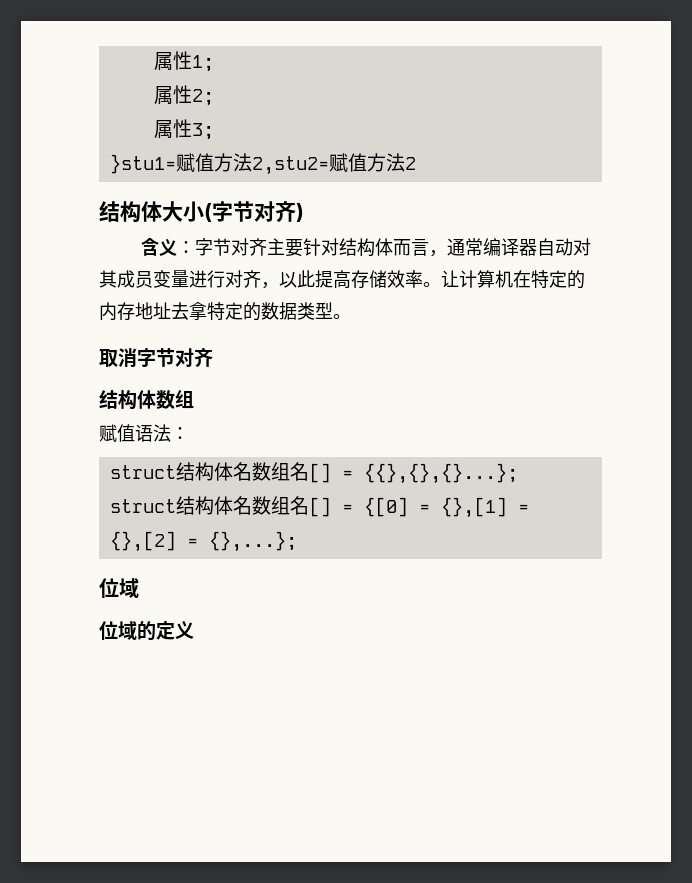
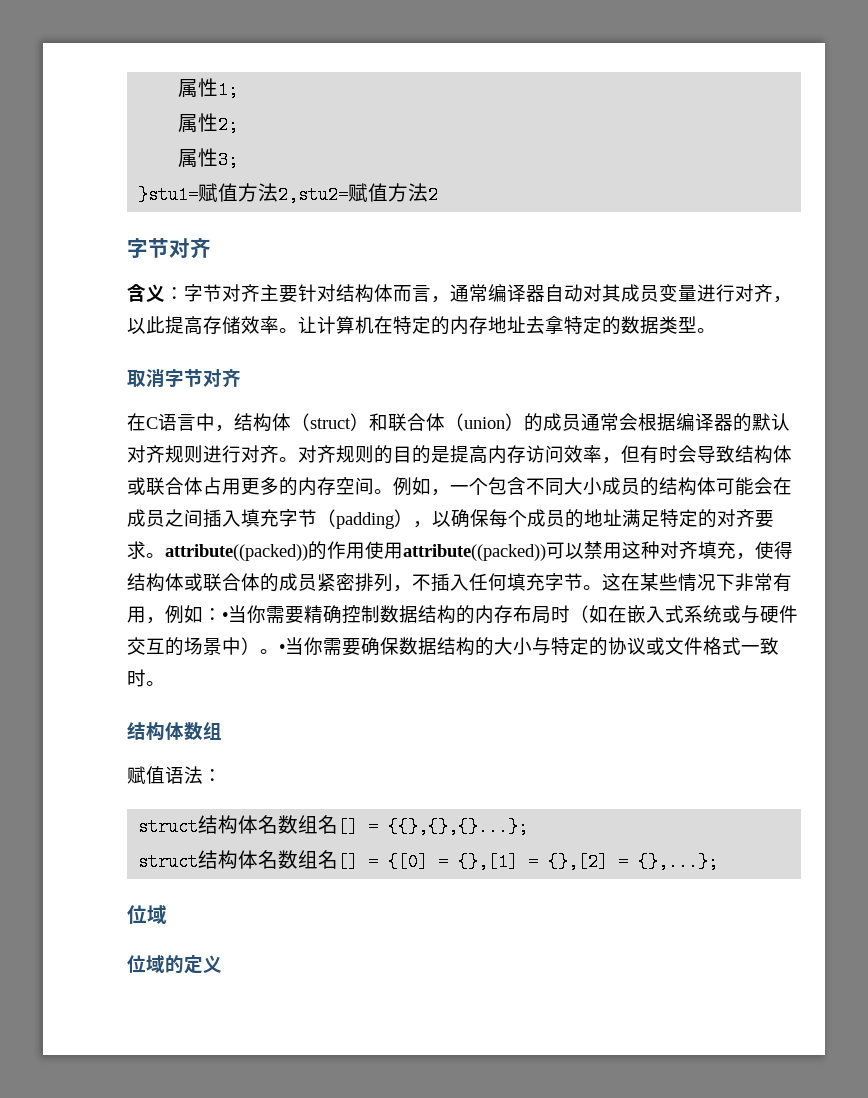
  }stu1=赋值方法2,stu2=赋值方法2
- 结构体大小(字节对齐)
+ 字节对齐
+ 在C语言中，结构体（struct）和联合体（union）的成员通常会根据编译器的默认对齐规则进行对齐。对齐规则的目的是提高内存访问效率，但有时会导致结构体或联合体占用更多的内存空间。例如，一个包含不同大小成员的结构体可能会在成员之间插入填充字节（padding），以确保每个成员的地址满足特定的对齐要求。attribute((packed))的作用使用attribute((packed))可以禁用这种对齐填充，使得结构体或联合体的成员紧密排列，不插入任何填充字节。这在某些情况下非常有用，例如：•当你需要精确控制数据结构的内存布局时（如在嵌入式系统或与硬件交互的场景中）。•当你需要确保数据结构的大小与特定的协议或文件格式一致时。

